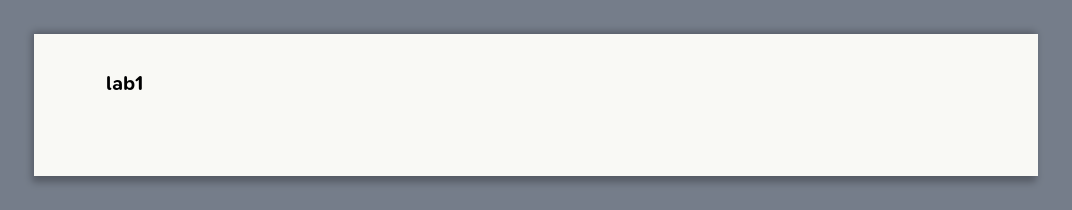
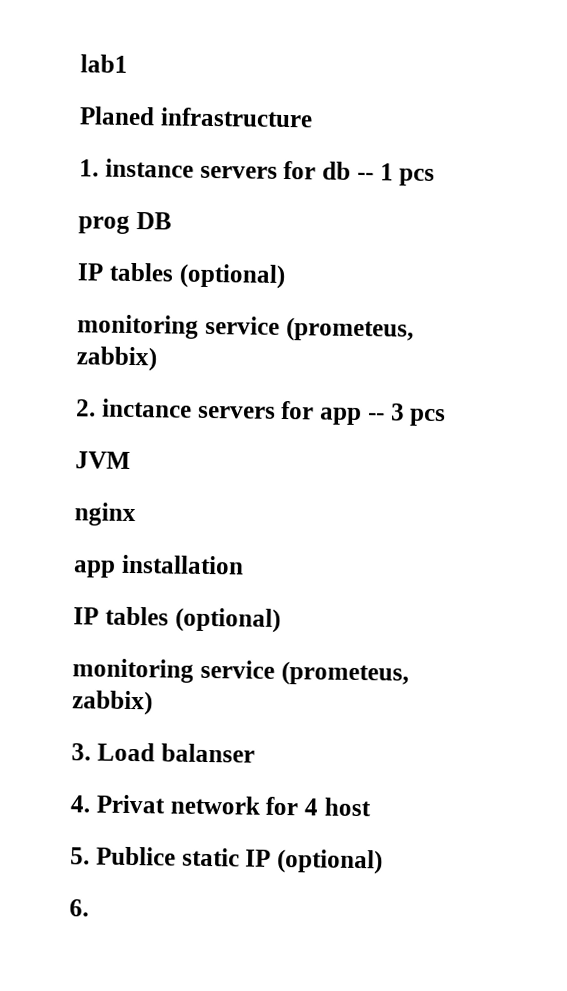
+ Planed infrastructure
+ 1. instance servers for db -- 1 pcs
+ prog DB
+ IP tables (optional)
+ monitoring service (prometeus, zabbix)
+ 2. inctance servers for app -- 3 pcs
+ JVM
+ nginx
+ app installation
+ IP tables (optional)
+ monitoring service (prometeus, zabbix)
+ 3. Load balanser
+ 4. Privat network for 4 host
+ 5. Publice static IP (optional)
+ 6.

